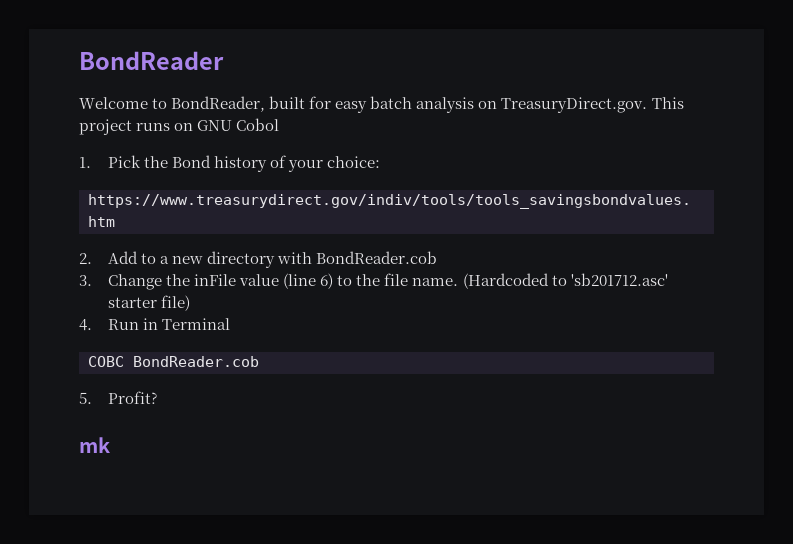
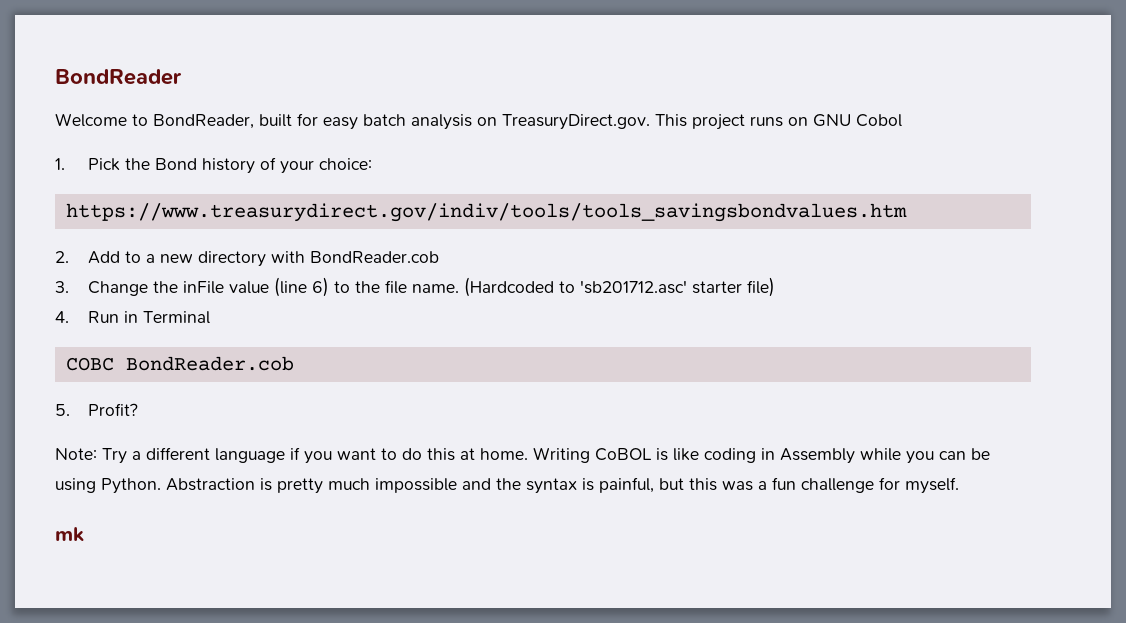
+ Note: Try a different language if you want to do this at home. Writing CoBOL is like coding in Assembly while you can be using Python. Abstraction is pretty much impossible and the syntax is painful, but this was a fun challenge for myself.

